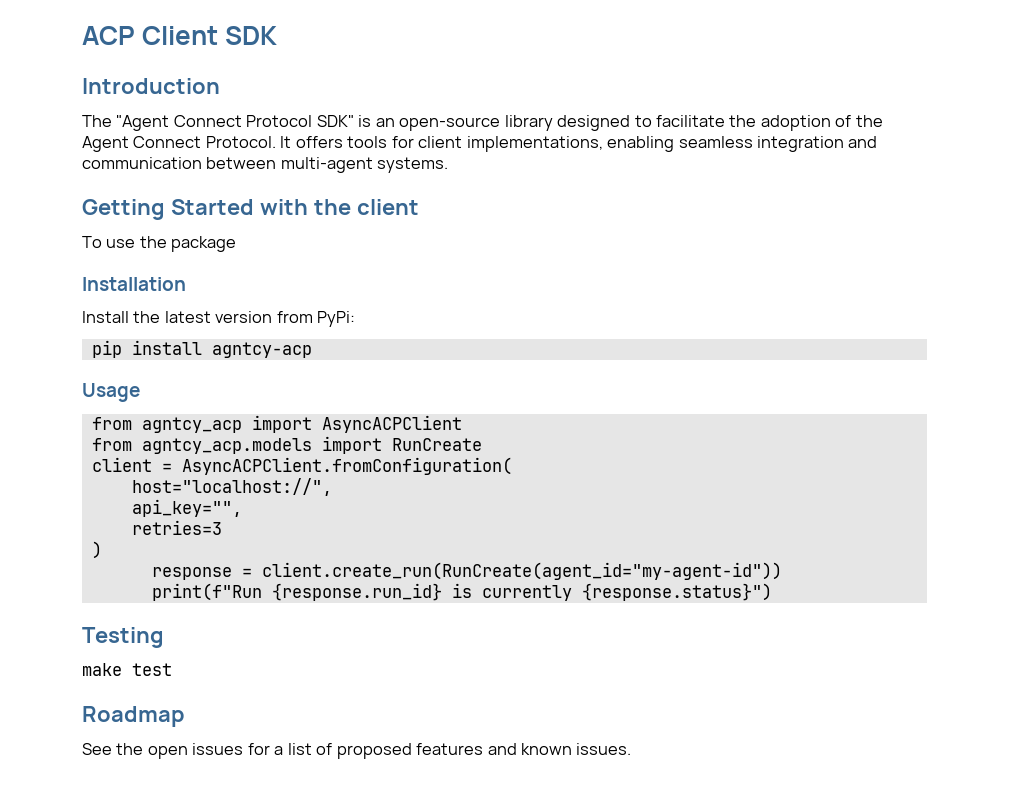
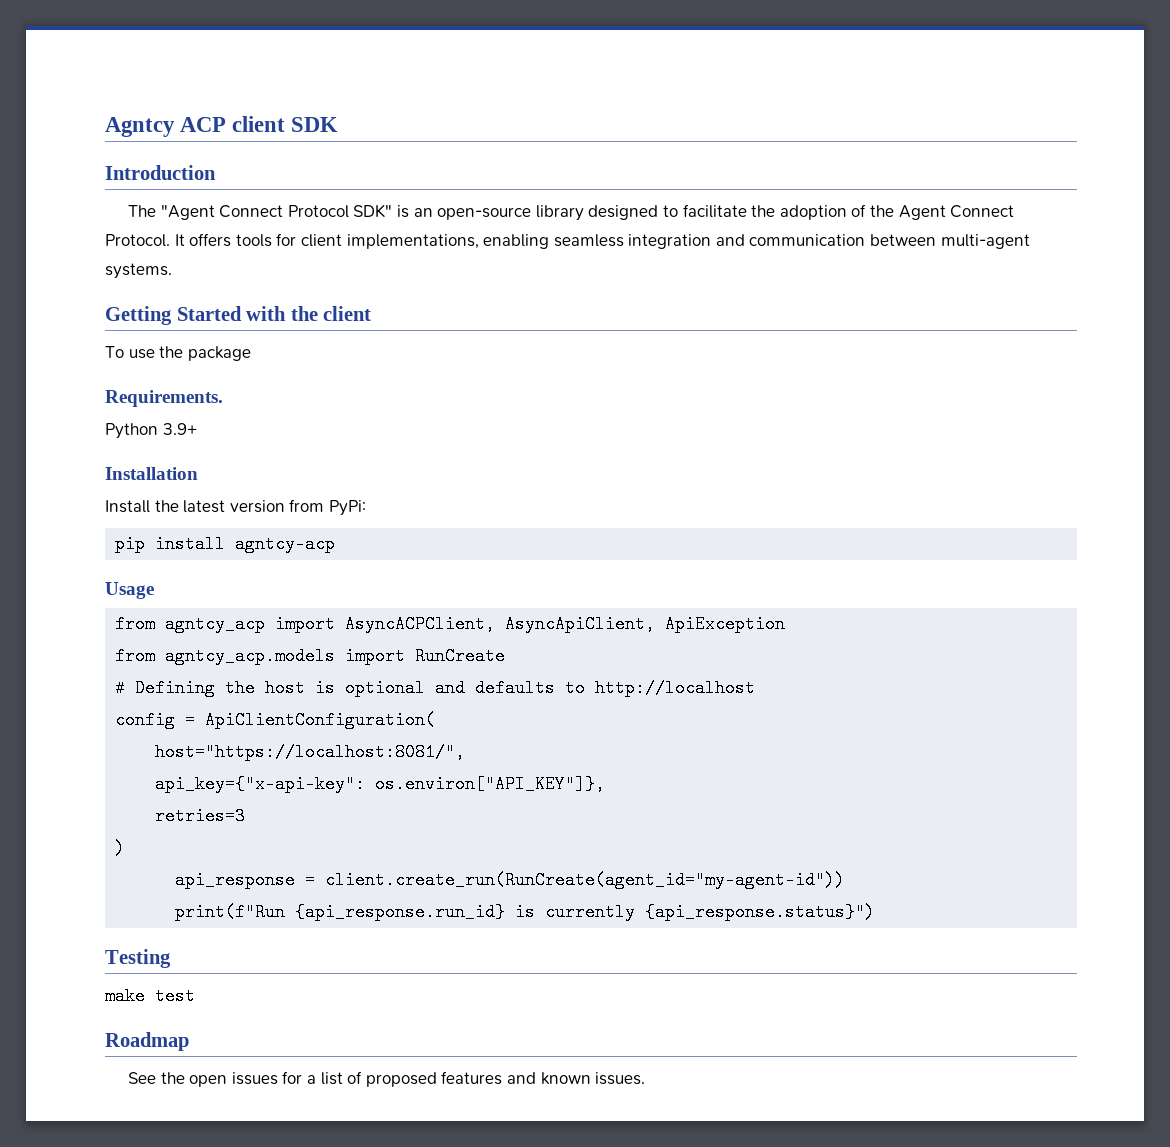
- ACP Client SDK
+ Agntcy ACP client SDK
+ Requirements.
+ Python 3.9+
- from agntcy_acp import AsyncACPClient
+ from agntcy_acp import AsyncACPClient, AsyncApiClient, ApiException
- client = AsyncACPClient.fromConfiguration(
- host="localhost://",
- api_key="",
+ # Defining the host is optional and defaults to http://localhost
+ config = ApiClientConfiguration(
+ host="https://localhost:8081/",
+ api_key={"x-api-key": os.environ["API_KEY"]},
- response = client.create_run(RunCreate(agent_id="my-agent-id"))
+ api_response = client.create_run(RunCreate(agent_id="my-agent-id"))
- print(f"Run {response.run_id} is currently {response.status}")
+ print(f"Run {api_response.run_id} is currently {api_response.status}")

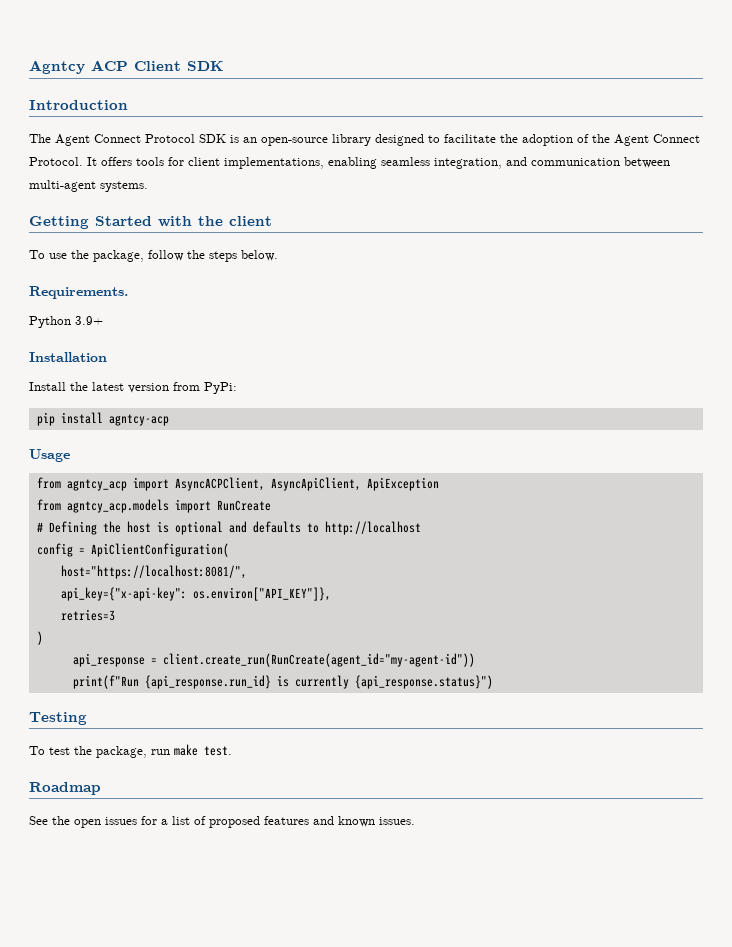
- Agntcy ACP client SDK
+ Agntcy ACP Client SDK
- The "Agent Connect Protocol SDK" is an open-source library designed to facilitate the adoption of the Agent Connect Protocol.
+ The Agent Connect Protocol SDK is an open-source library designed to facilitate the adoption of the Agent Connect Protocol.
- It offers tools for client implementations, enabling seamless integration and communication between multi-agent systems.
+ It offers tools for client implementations, enabling seamless integration, and communication between multi-agent systems.
- To use the package
+ To use the package, follow the steps below.
- make test
+ To test the package, run make test.

